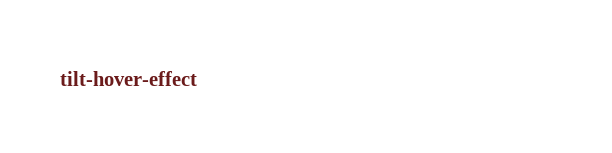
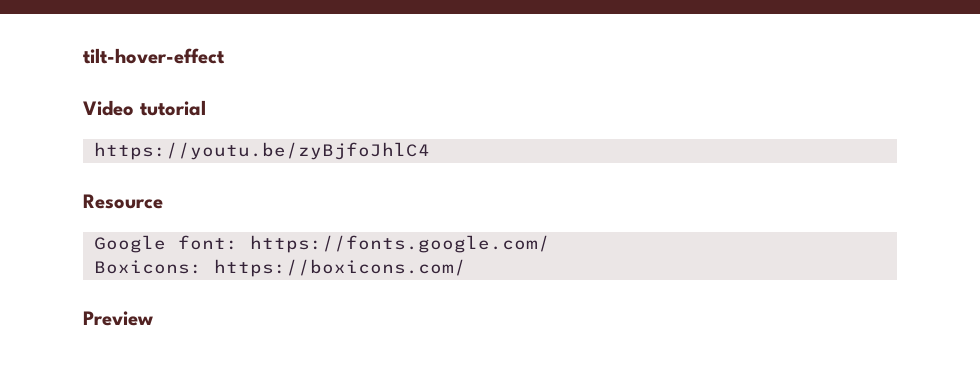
+ Video tutorial
+ https://youtu.be/zyBjfoJhlC4
+ Resource
+ Google font: https://fonts.google.com/
+ Boxicons: https://boxicons.com/
+ Preview

